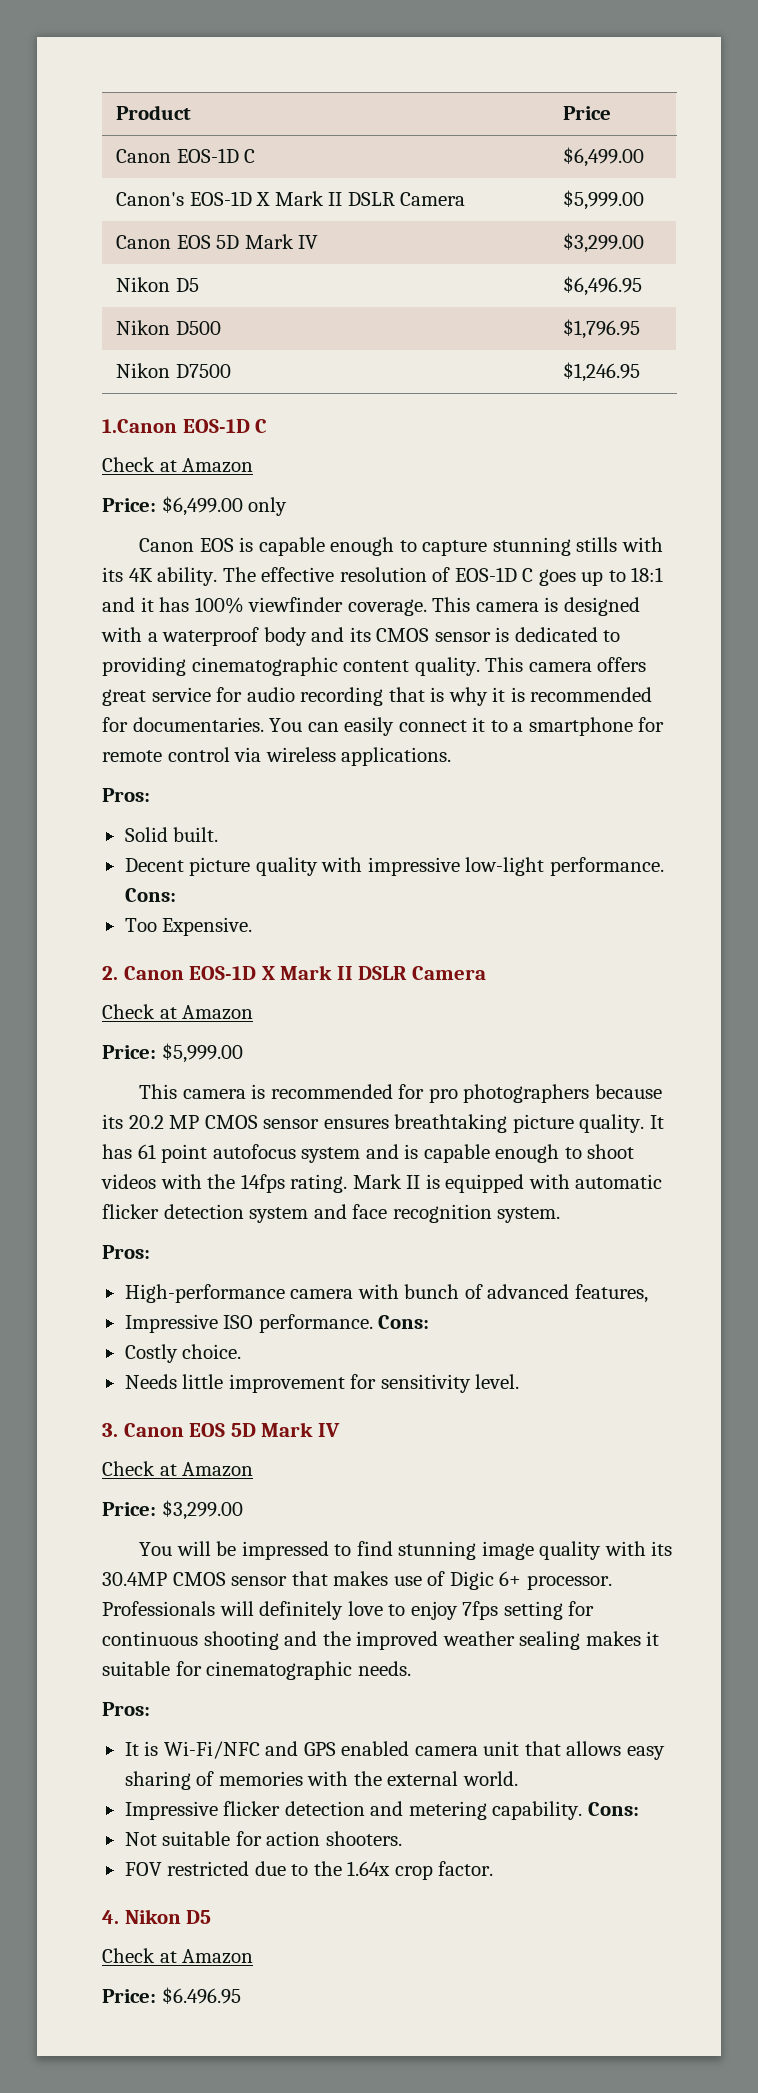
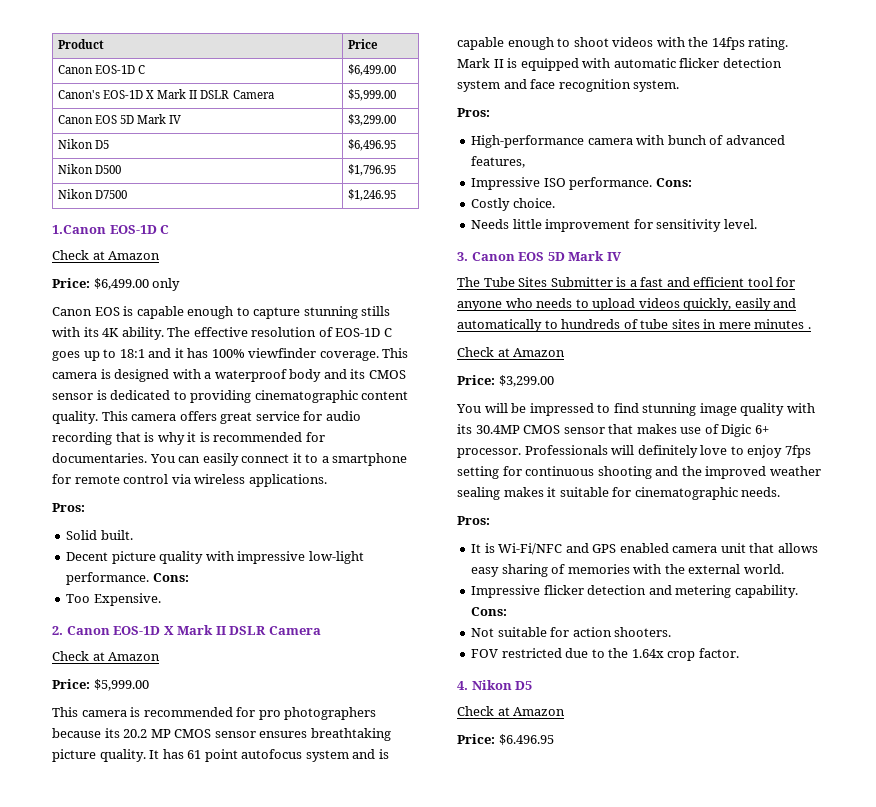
+ The Tube Sites Submitter is a fast and efficient tool for anyone who needs to upload videos quickly, easily and automatically to hundreds of tube sites in mere minutes .

